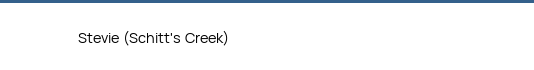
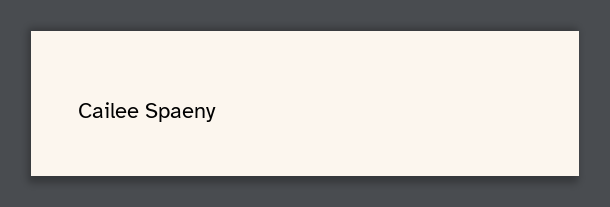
- Stevie (Schitt's Creek)
+ Cailee Spaeny

